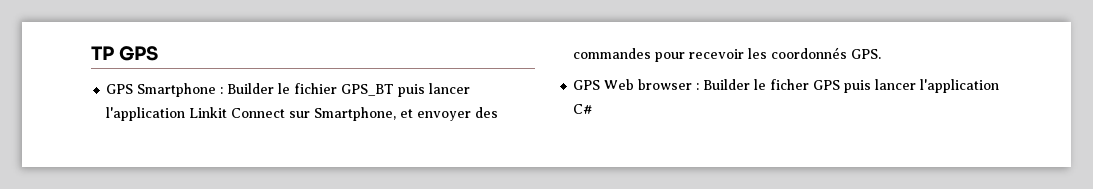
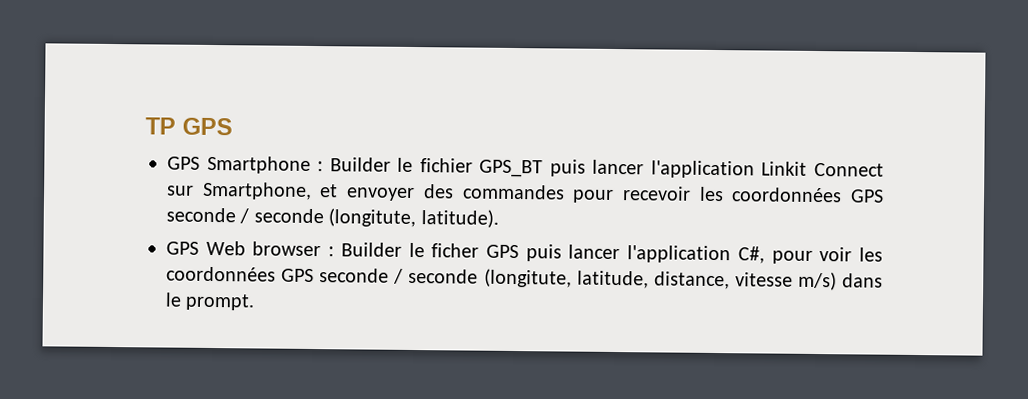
- GPS Smartphone : Builder le fichier GPS_BT puis lancer l'application Linkit Connect sur Smartphone, et envoyer des commandes pour recevoir les coordonnés GPS.
+ GPS Smartphone : Builder le fichier GPS_BT puis lancer l'application Linkit Connect sur Smartphone, et envoyer des commandes pour recevoir les coordonnées GPS seconde / seconde (longitute, latitude).
- GPS Web browser : Builder le ficher GPS puis lancer l'application C#
+ GPS Web browser : Builder le ficher GPS puis lancer l'application C#, pour voir les coordonnées GPS seconde / seconde (longitute, latitude, distance, vitesse m/s) dans le prompt.

